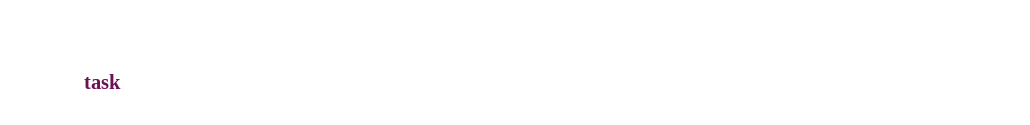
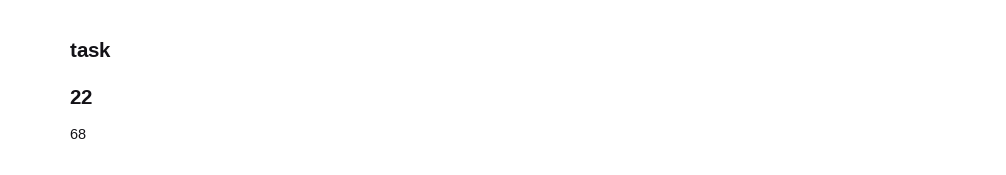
+ 22
+ 68

